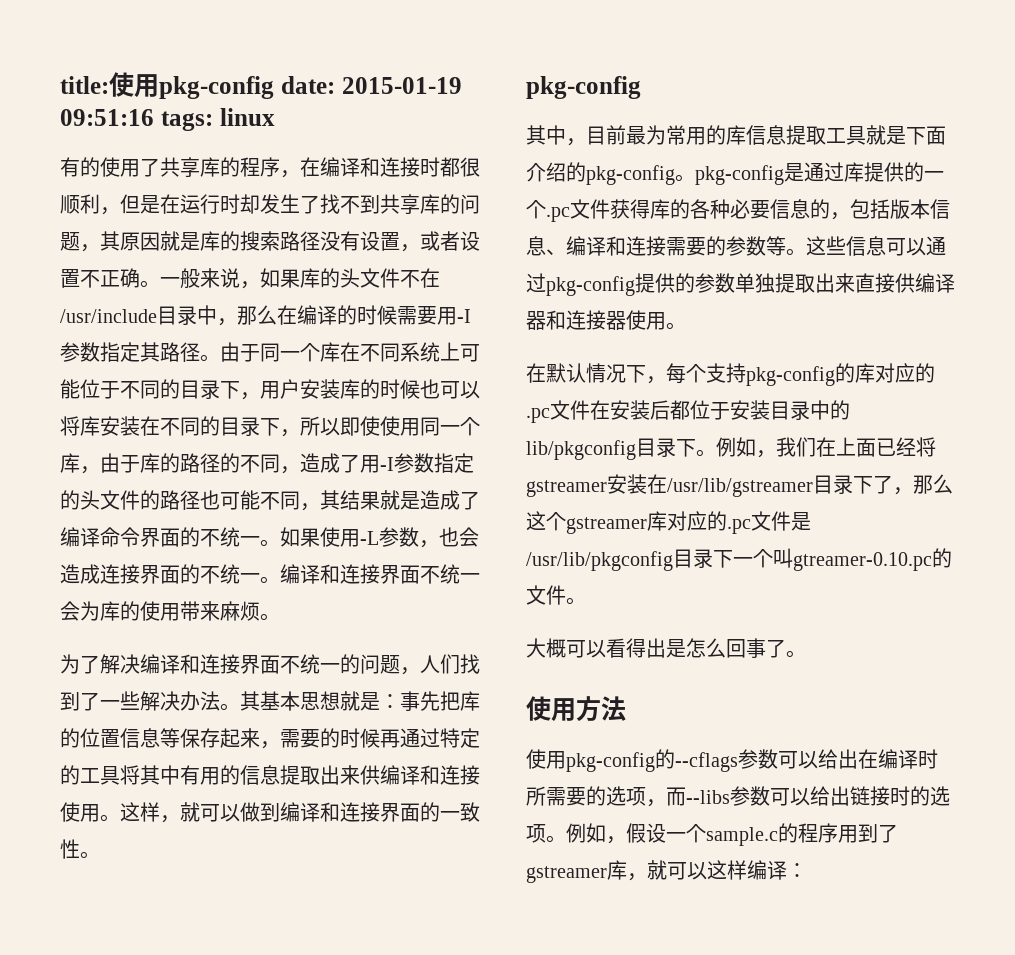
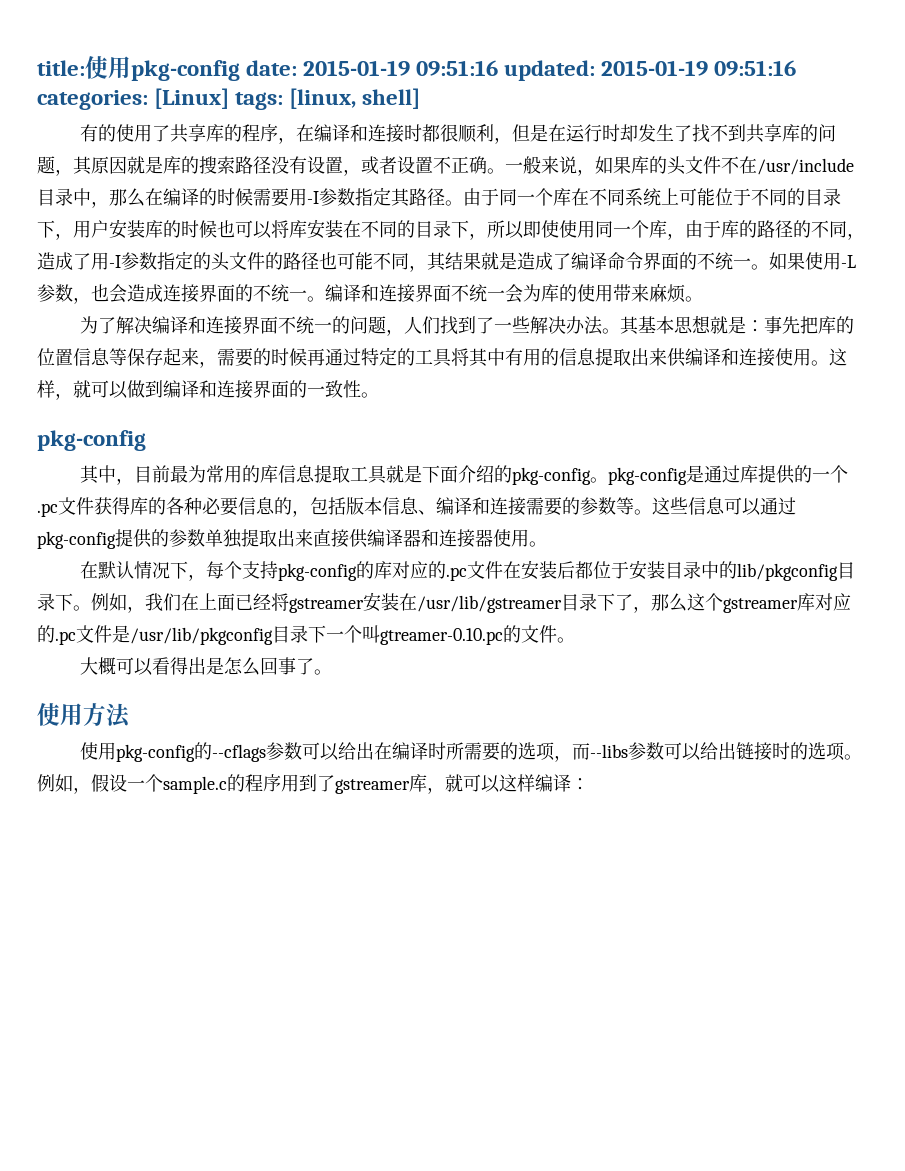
- title:使用pkg-config date: 2015-01-19 09:51:16 tags: linux
+ title:使用pkg-config date: 2015-01-19 09:51:16 updated: 2015-01-19 09:51:16 categories: [Linux] tags: [linux, shell]

